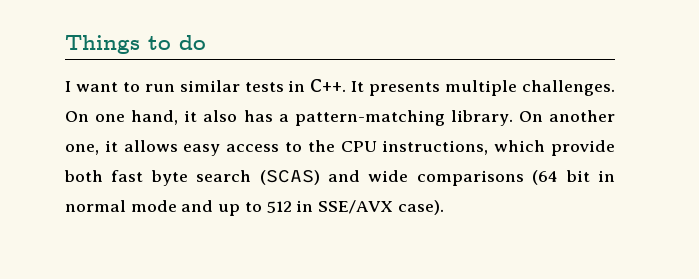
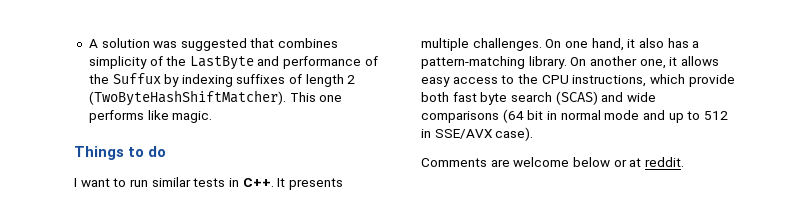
+ A solution was suggested that combines simplicity of the LastByte and performance of the Suffux by indexing suffixes of length 2 (TwoByteHashShiftMatcher). This one performs like magic.
+ Comments are welcome below or at reddit.

